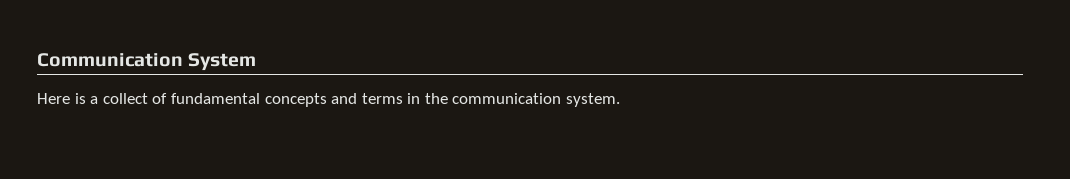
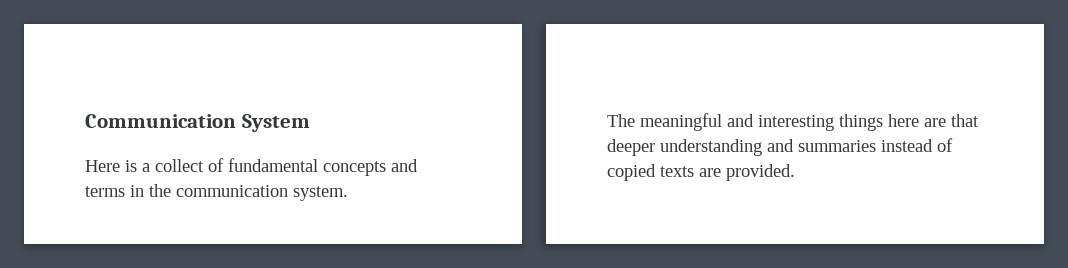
+ The meaningful and interesting things here are that deeper understanding and summaries instead of copied texts are provided.

